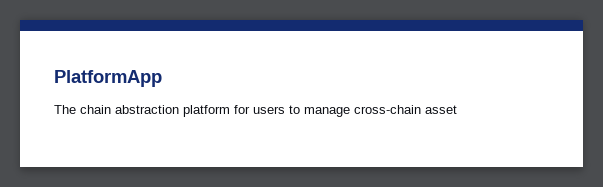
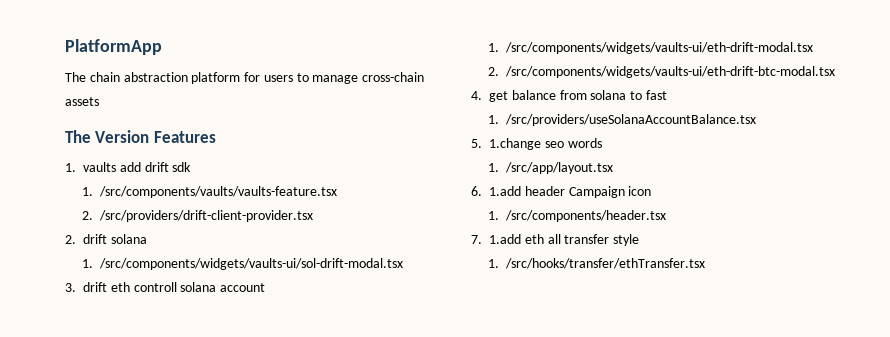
- The chain abstraction platform for users to manage cross-chain asset
+ The chain abstraction platform for users to manage cross-chain assets
+ The Version Features
+ 1. vaults add drift sdk
+ 1. /src/components/vaults/vaults-feature.tsx
+ 2. /src/providers/drift-client-provider.tsx
+ 2. drift solana
+ 1. /src/components/widgets/vaults-ui/sol-drift-modal.tsx
+ 3. drift eth controll solana account
+ 1. /src/components/widgets/vaults-ui/eth-drift-modal.tsx
+ 2. /src/components/widgets/vaults-ui/eth-drift-btc-modal.tsx
+ 4. get balance from solana to fast
+ 1. /src/providers/useSolanaAccountBalance.tsx
+ 5. 1.change seo words
+ 1. /src/app/layout.tsx
+ 6. 1.add header Campaign icon
+ 1. /src/components/header.tsx
+ 7. 1.add eth all transfer style
+ 1. /src/hooks/transfer/ethTransfer.tsx

